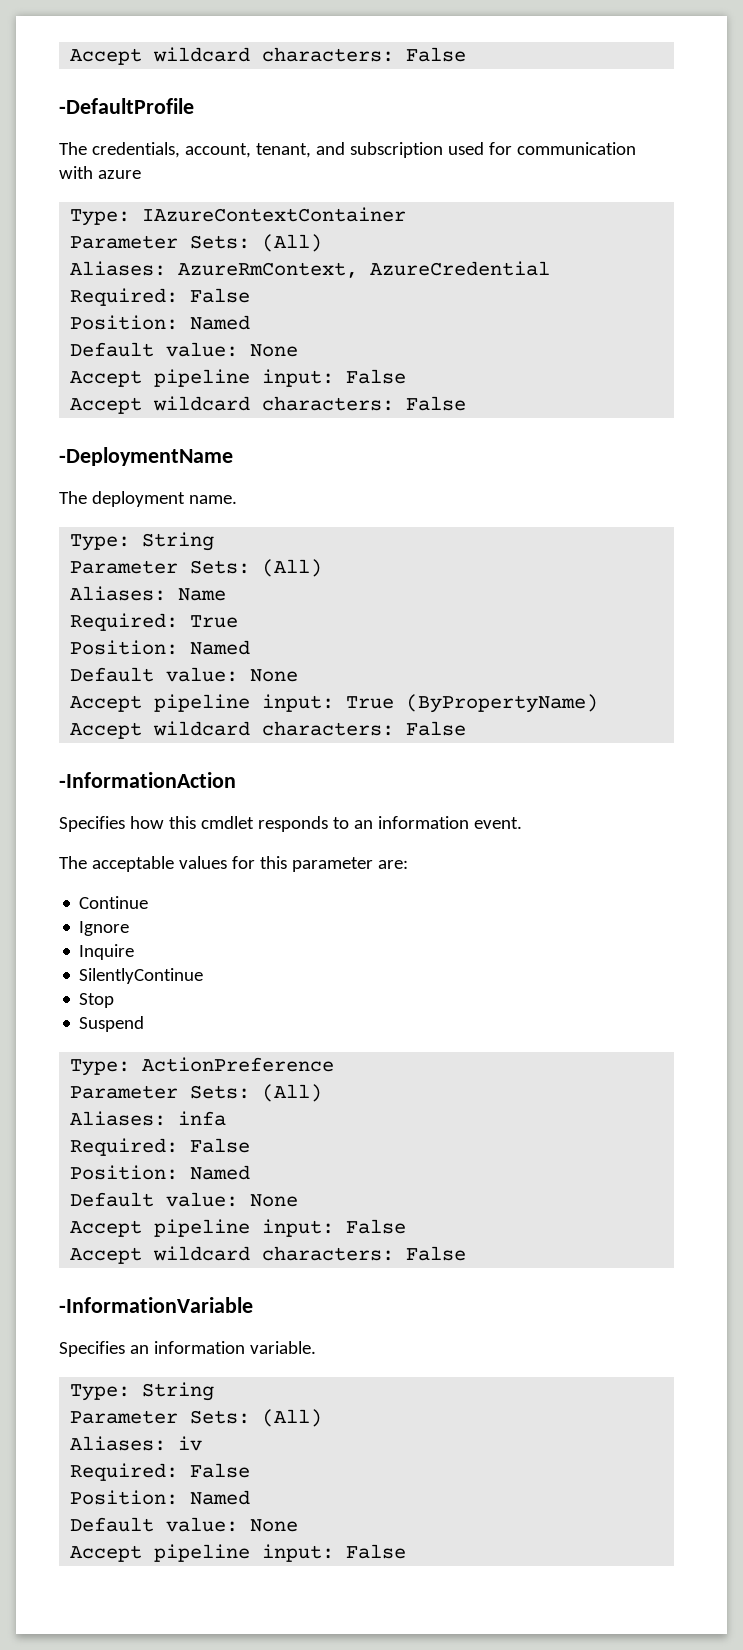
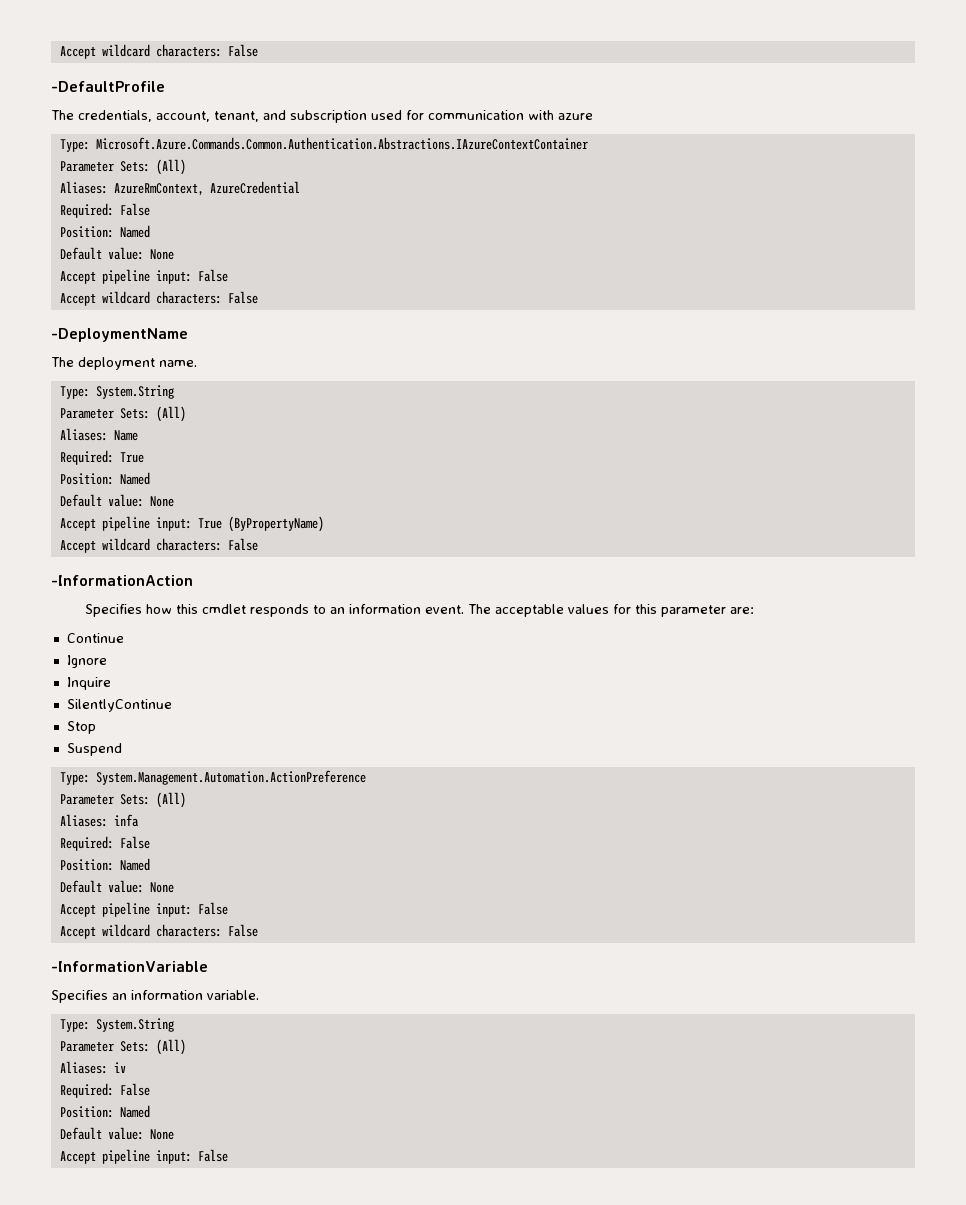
- Type: IAzureContextContainer
+ Type: Microsoft.Azure.Commands.Common.Authentication.Abstractions.IAzureContextContainer
  The deployment name.
- Type: String
+ Type: System.String
- Specifies how this cmdlet responds to an information event.
- The acceptable values for this parameter are:
+ Specifies how this cmdlet responds to an information event. The acceptable values for this parameter are:
- Type: ActionPreference
+ Type: System.Management.Automation.ActionPreference
  Specifies an information variable.
- Type: String
+ Type: System.String

